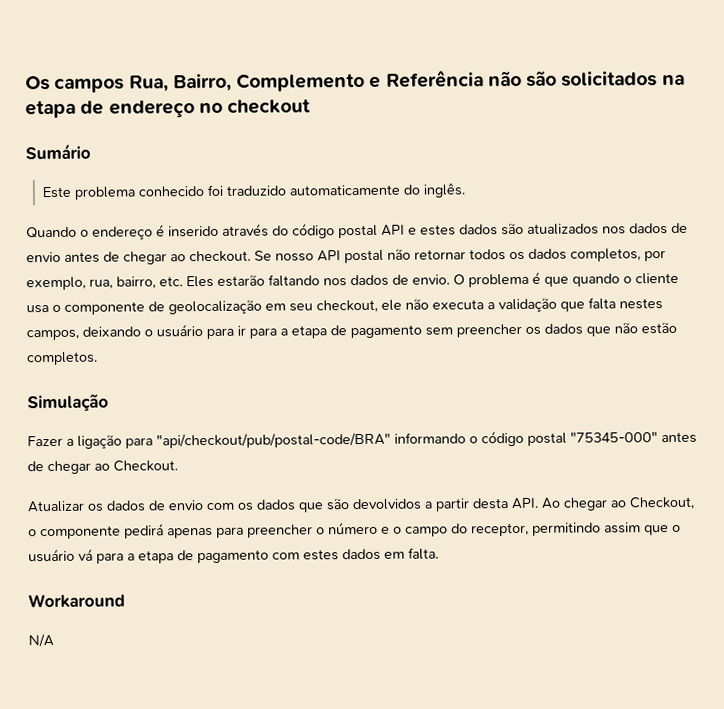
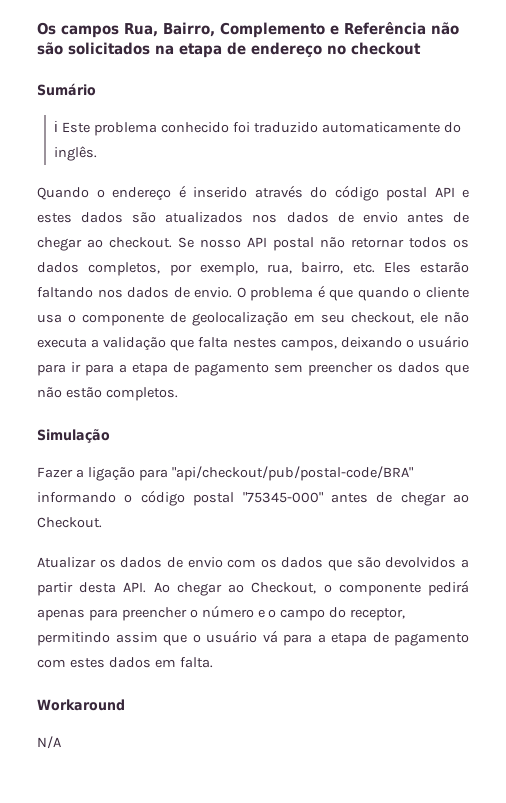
- Este problema conhecido foi traduzido automaticamente do inglês.
+ ℹ Este problema conhecido foi traduzido automaticamente do inglês.

